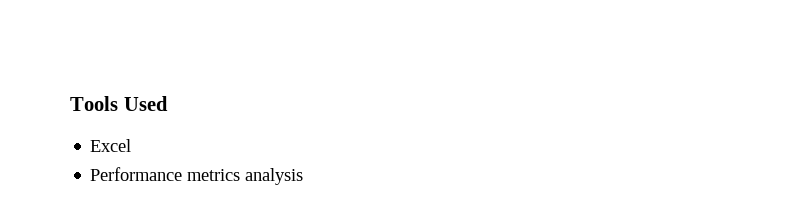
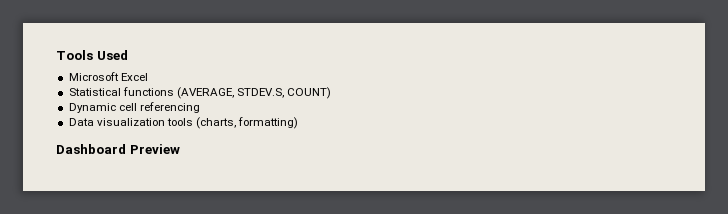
- Excel
+ Microsoft Excel
- Performance metrics analysis
+ Statistical functions (AVERAGE, STDEV.S, COUNT)
+ Dynamic cell referencing
+ Data visualization tools (charts, formatting)
+ Dashboard Preview

